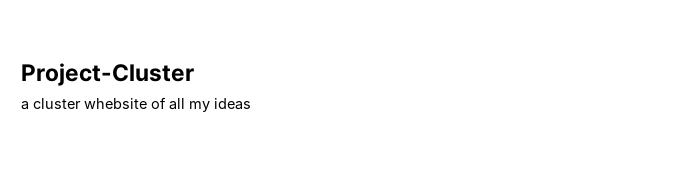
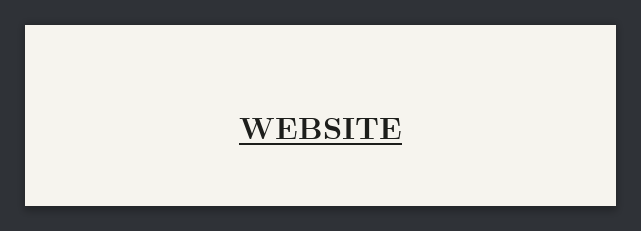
- Project-Cluster
- a cluster whebsite of all my ideas
+ WEBSITE

